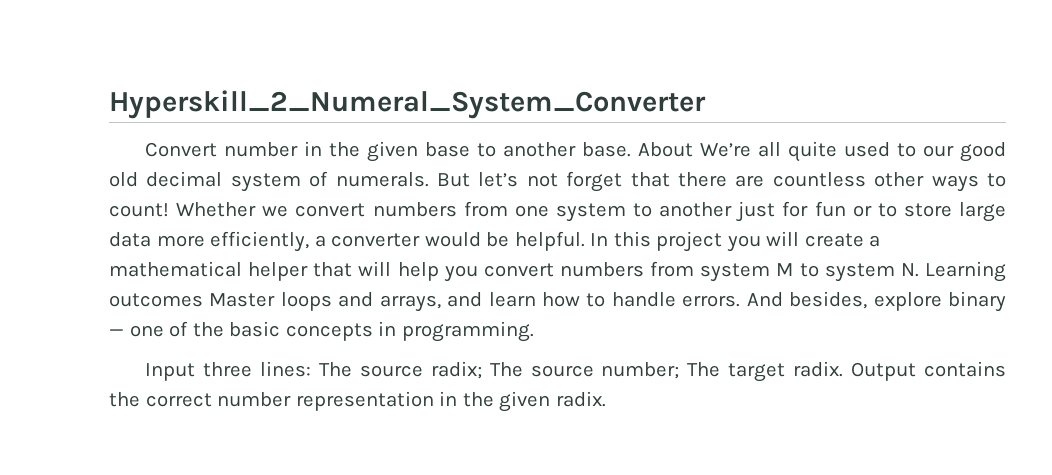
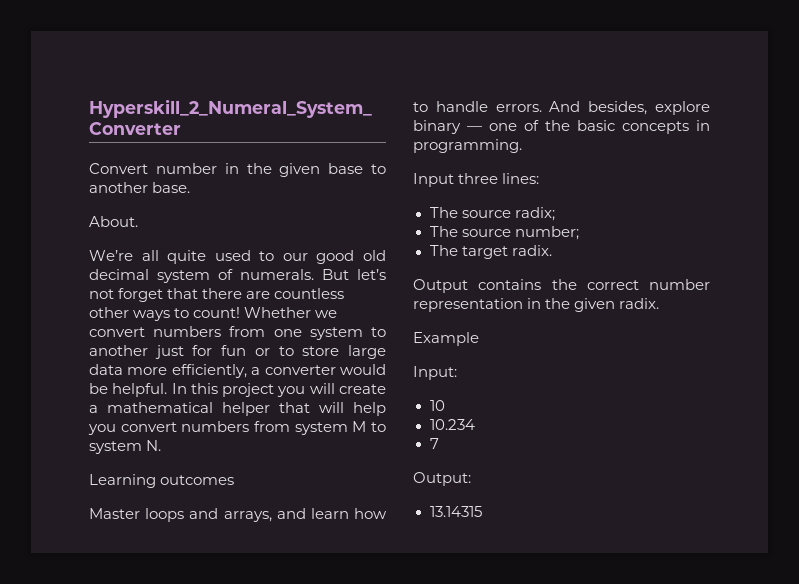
- Convert number in the given base to another base. About We’re all quite used to our good old decimal system of numerals.
+ Convert number in the given base to another base.
+ About.
+ We’re all quite used to our good old decimal system of numerals.
- In this project you will create a mathematical helper that will help you convert numbers from system M to system N. Learning outcomes Master loops and arrays, and learn how to handle errors.
+ In this project you will create a mathematical helper that will help you convert numbers from system M to system N.
+ Learning outcomes
+ Master loops and arrays, and learn how to handle errors.
- Input three lines: The source radix; The source number; The target radix. Output contains the correct number representation in the given radix.
+ Input three lines:
+ The source radix;
+ The source number;
+ The target radix.
+ Output contains the correct number representation in the given radix.
+ Example
+ Input:
+ 10
+ 10.234
+ 7
+ Output:
+ 13.14315

